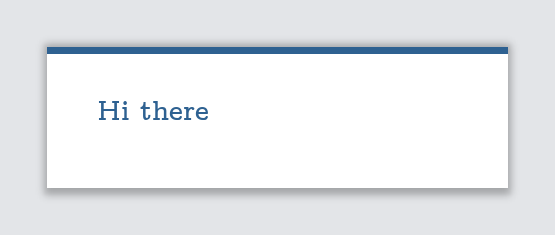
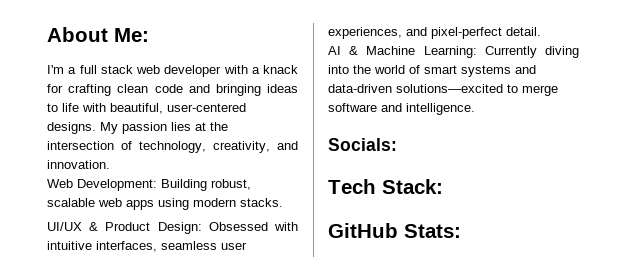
- Hi there
+ About Me:
+ I'm a full stack web developer with a knack for crafting clean code and bringing ideas to life with beautiful, user-centered designs. My passion lies at the intersection of technology, creativity, and innovation.
+ Web Development: Building robust, scalable web apps using modern stacks.
+ UI/UX & Product Design: Obsessed with intuitive interfaces, seamless user experiences, and pixel-perfect detail.
+ AI & Machine Learning: Currently diving into the world of smart systems and data-driven solutions—excited to merge software and intelligence.
+ Socials:
+ Tech Stack:
+ GitHub Stats:

